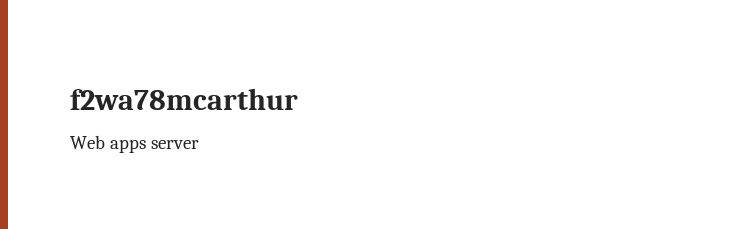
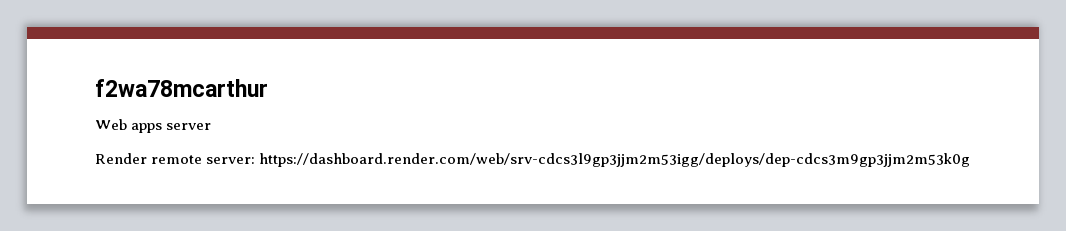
+ Render remote server: https://dashboard.render.com/web/srv-cdcs3l9gp3jjm2m53igg/deploys/dep-cdcs3m9gp3jjm2m53k0g

